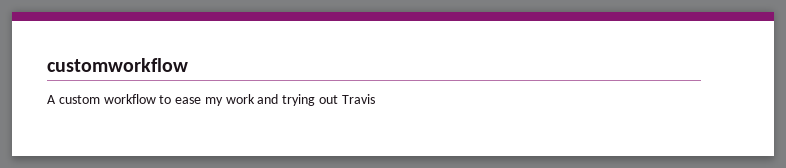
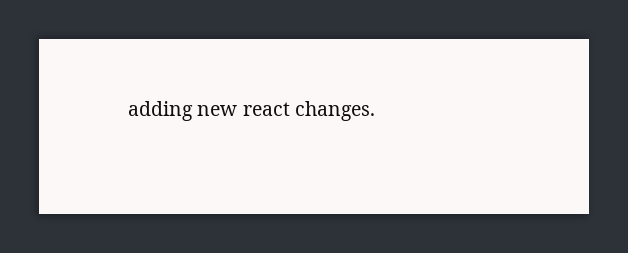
- customworkflow
- A custom workflow to ease my work and trying out Travis
+ adding new react changes.

